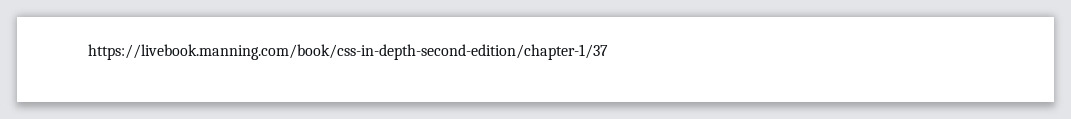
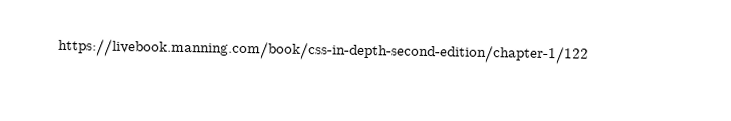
- https://livebook.manning.com/book/css-in-depth-second-edition/chapter-1/37
+ https://livebook.manning.com/book/css-in-depth-second-edition/chapter-1/122

